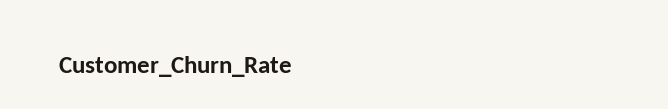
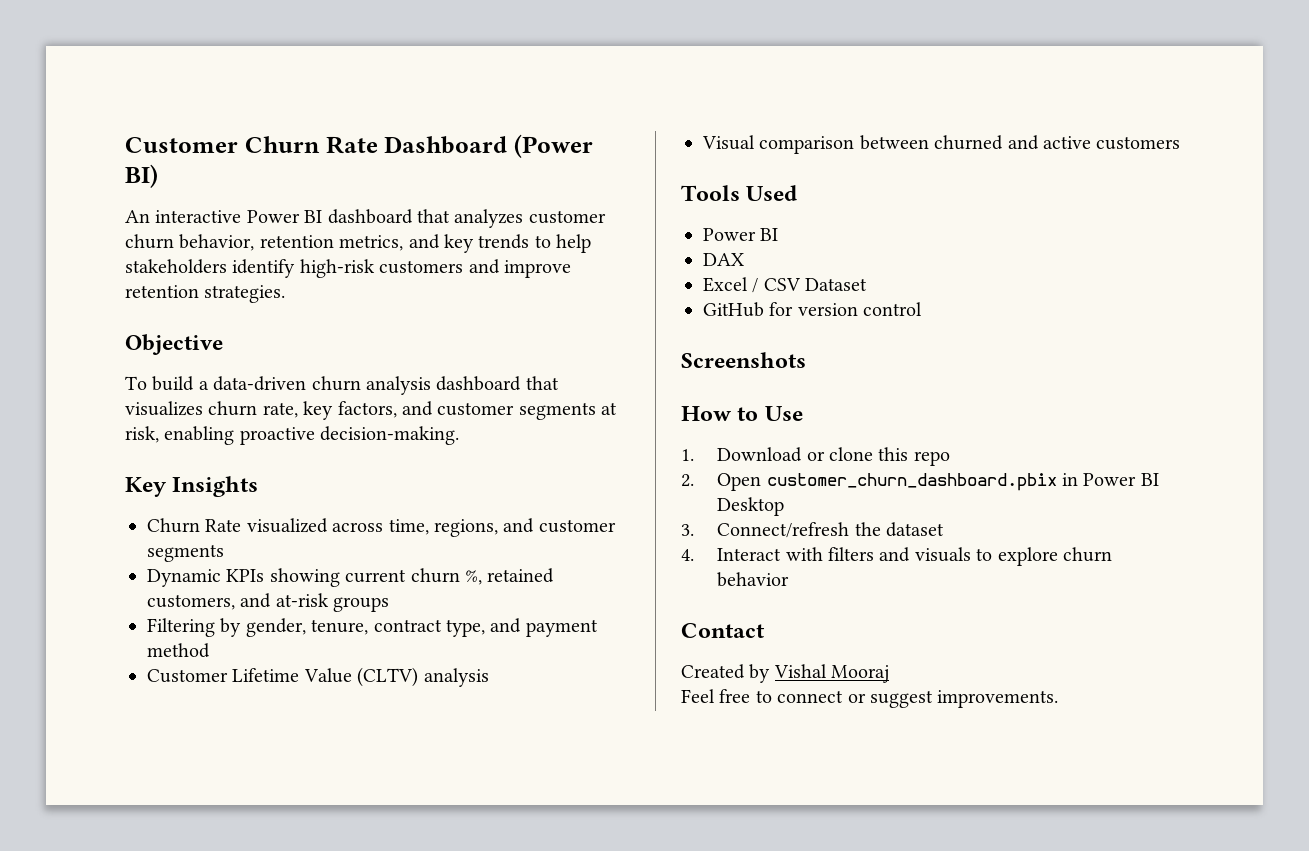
- Customer_Churn_Rate
+ Customer Churn Rate Dashboard (Power BI)
+ An interactive Power BI dashboard that analyzes customer churn behavior, retention metrics, and key trends to help stakeholders identify high-risk customers and improve retention strategies.
+ Objective
+ To build a data-driven churn analysis dashboard that visualizes churn rate, key factors, and customer segments at risk, enabling proactive decision-making.
+ Key Insights
+ Churn Rate visualized across time, regions, and customer segments
+ Dynamic KPIs showing current churn %, retained customers, and at-risk groups
+ Filtering by gender, tenure, contract type, and payment method
+ Customer Lifetime Value (CLTV) analysis
+ Visual comparison between churned and active customers
+ Tools Used
+ Power BI
+ DAX
+ Excel / CSV Dataset
+ GitHub for version control
+ Screenshots
+ How to Use
+ 1. Download or clone this repo
+ 2. Open customer_churn_dashboard.pbix in Power BI Desktop
+ 3. Connect/refresh the dataset
+ 4. Interact with filters and visuals to explore churn behavior
+ Contact
+ Created by Vishal Mooraj
+ Feel free to connect or suggest improvements.

